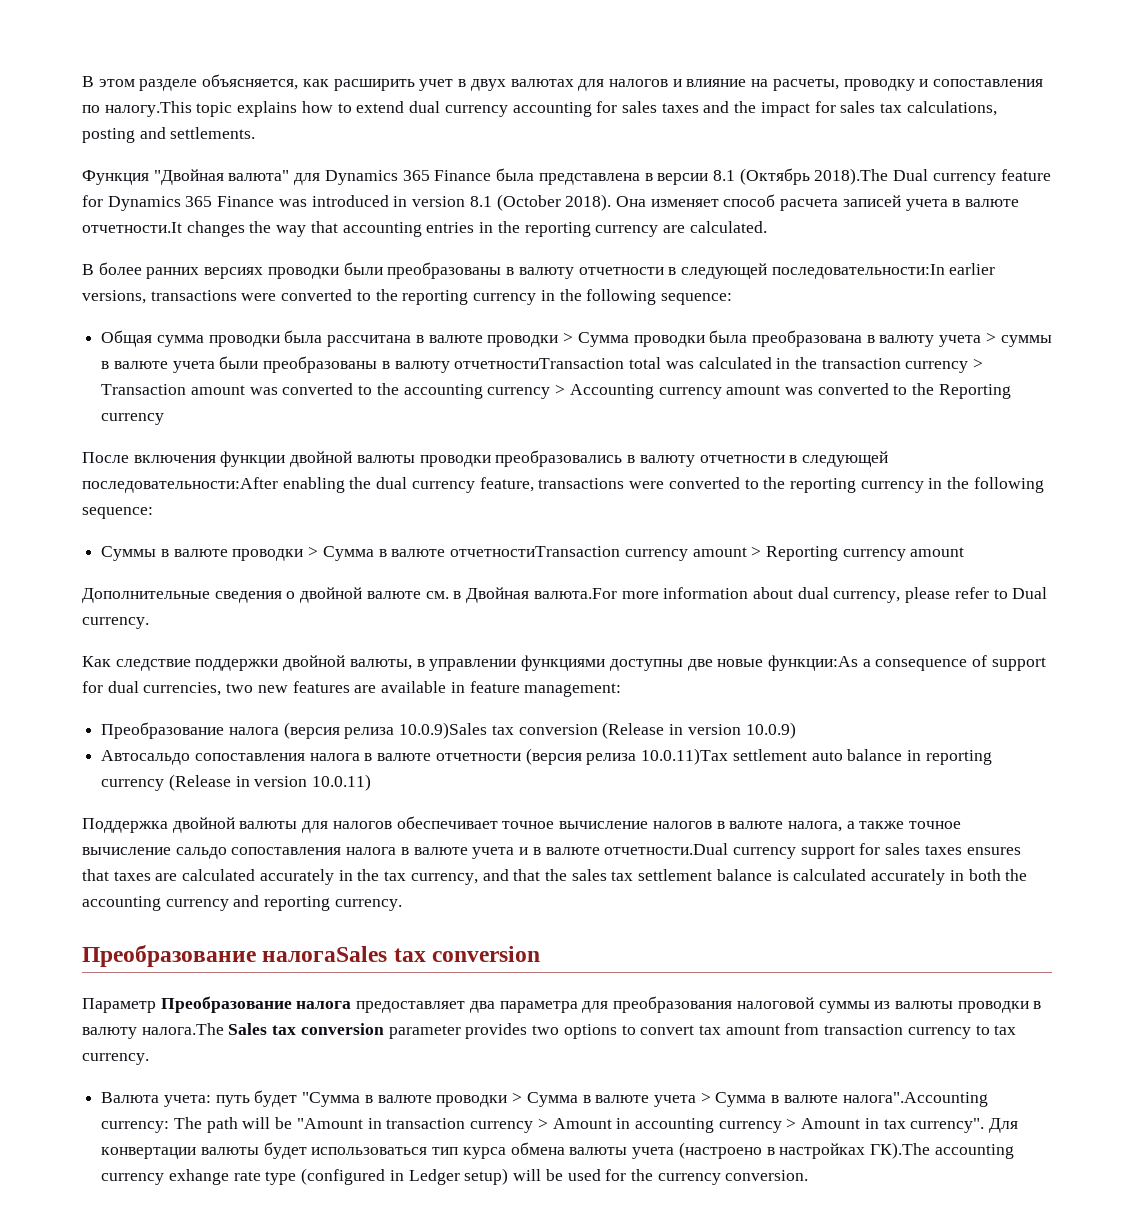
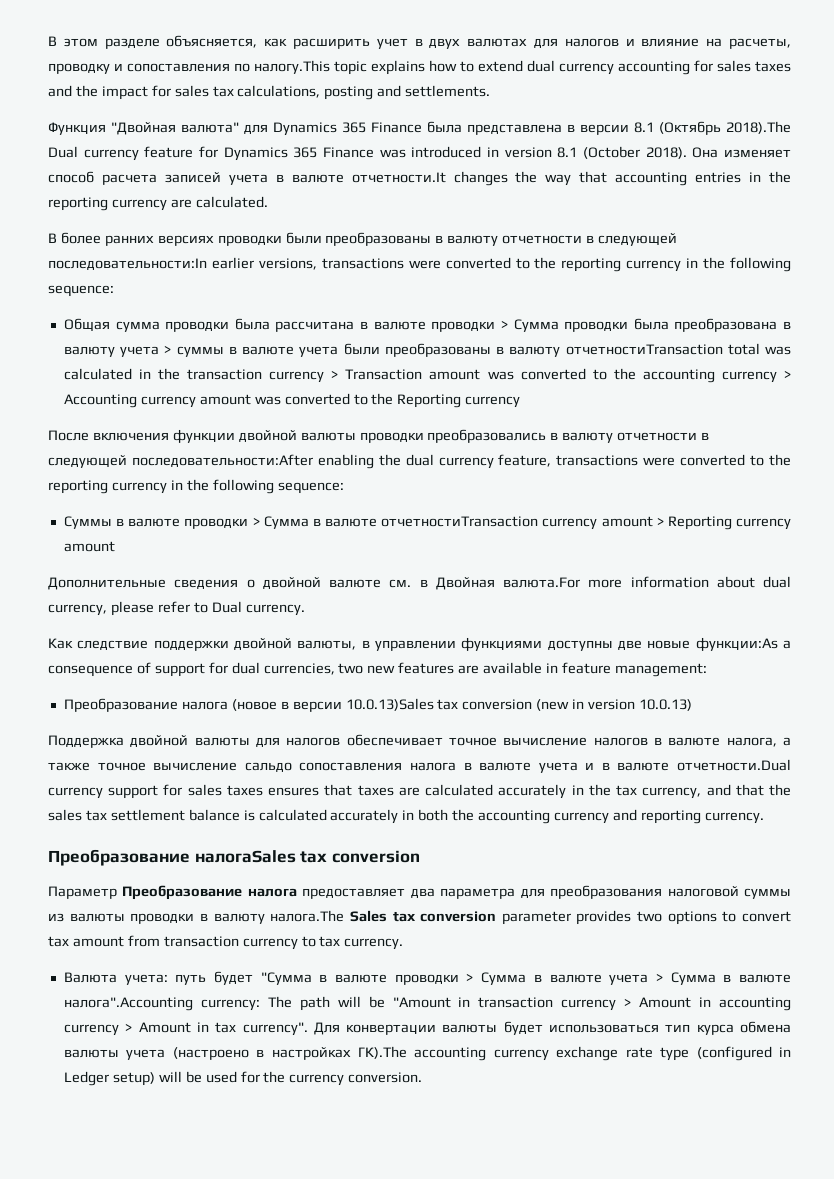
- Преобразование налога (версия релиза 10.0.9)Sales tax conversion (Release in version 10.0.9)
- Автосальдо сопоставления налога в валюте отчетности (версия релиза 10.0.11)Tax settlement auto balance in reporting currency (Release in version 10.0.11)
+ Преобразование налога (новое в версии 10.0.13)Sales tax conversion (new in version 10.0.13)
- Для конвертации валюты будет использоваться тип курса обмена валюты учета (настроено в настройках ГК).The accounting currency exhange rate type (configured in Ledger setup) will be used for the currency conversion.
+ Для конвертации валюты будет использоваться тип курса обмена валюты учета (настроено в настройках ГК).The accounting currency exchange rate type (configured in Ledger setup) will be used for the currency conversion.

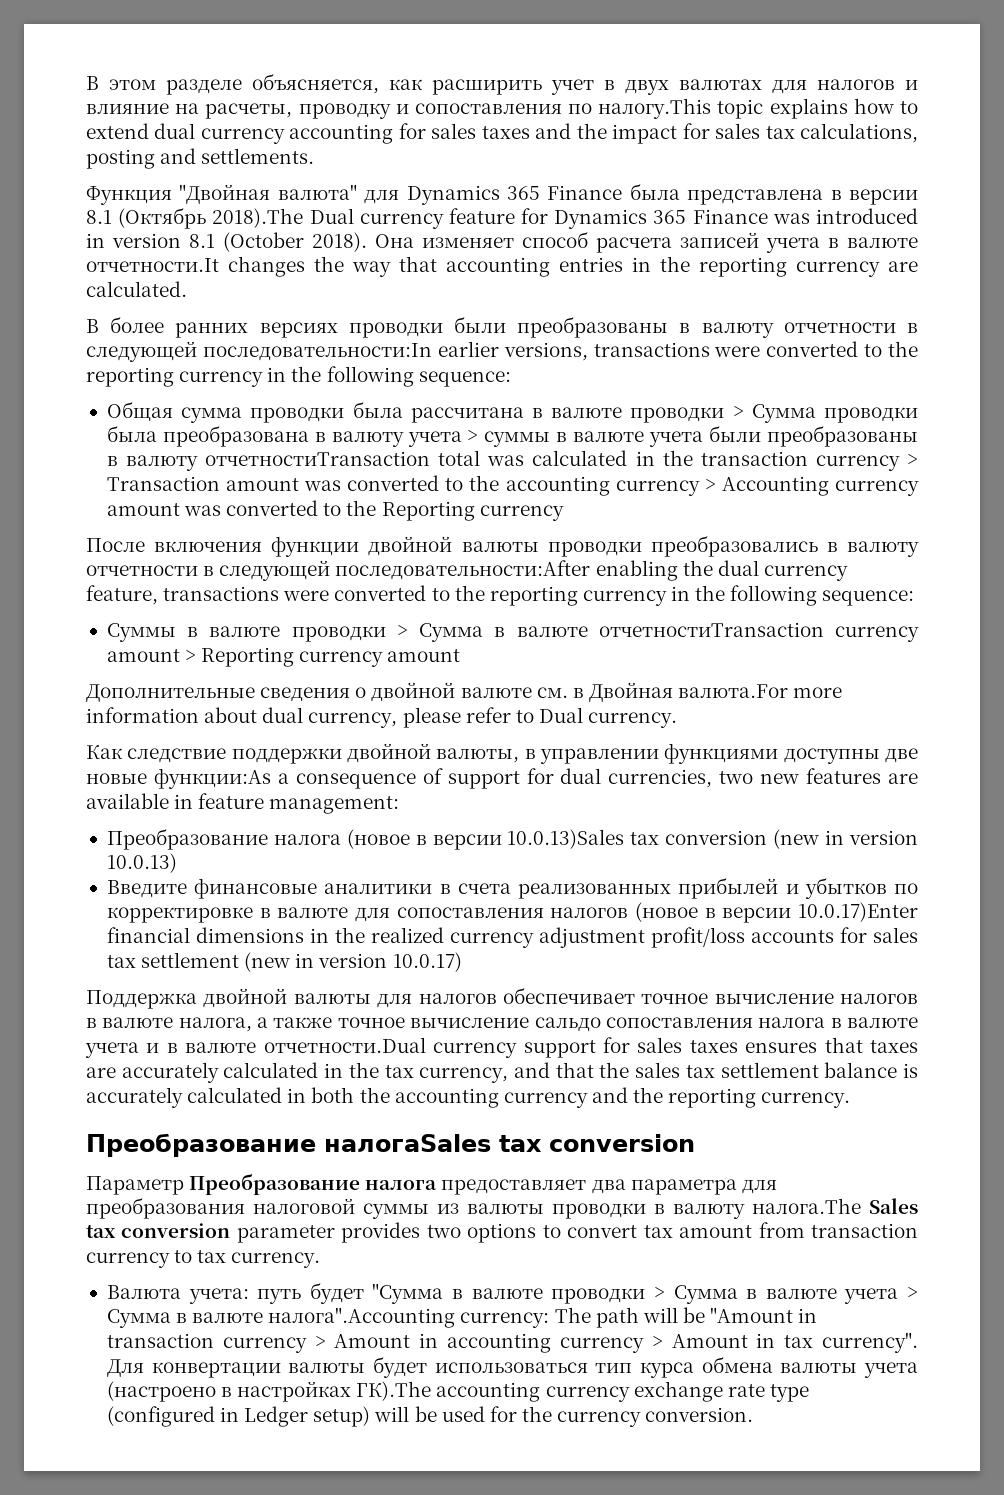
+ Введите финансовые аналитики в счета реализованных прибылей и убытков по корректировке в валюте для сопоставления налогов (новое в версии 10.0.17)Enter financial dimensions in the realized currency adjustment profit/loss accounts for sales tax settlement (new in version 10.0.17)
- Поддержка двойной валюты для налогов обеспечивает точное вычисление налогов в валюте налога, а также точное вычисление сальдо сопоставления налога в валюте учета и в валюте отчетности.Dual currency support for sales taxes ensures that taxes are calculated accurately in the tax currency, and that the sales tax settlement balance is calculated accurately in both the accounting currency and reporting currency.
+ Поддержка двойной валюты для налогов обеспечивает точное вычисление налогов в валюте налога, а также точное вычисление сальдо сопоставления налога в валюте учета и в валюте отчетности.Dual currency support for sales taxes ensures that taxes are accurately calculated in the tax currency, and that the sales tax settlement balance is accurately calculated in both the accounting currency and the reporting currency.

